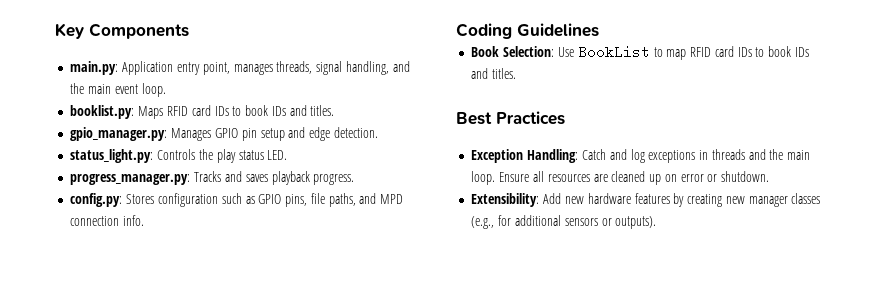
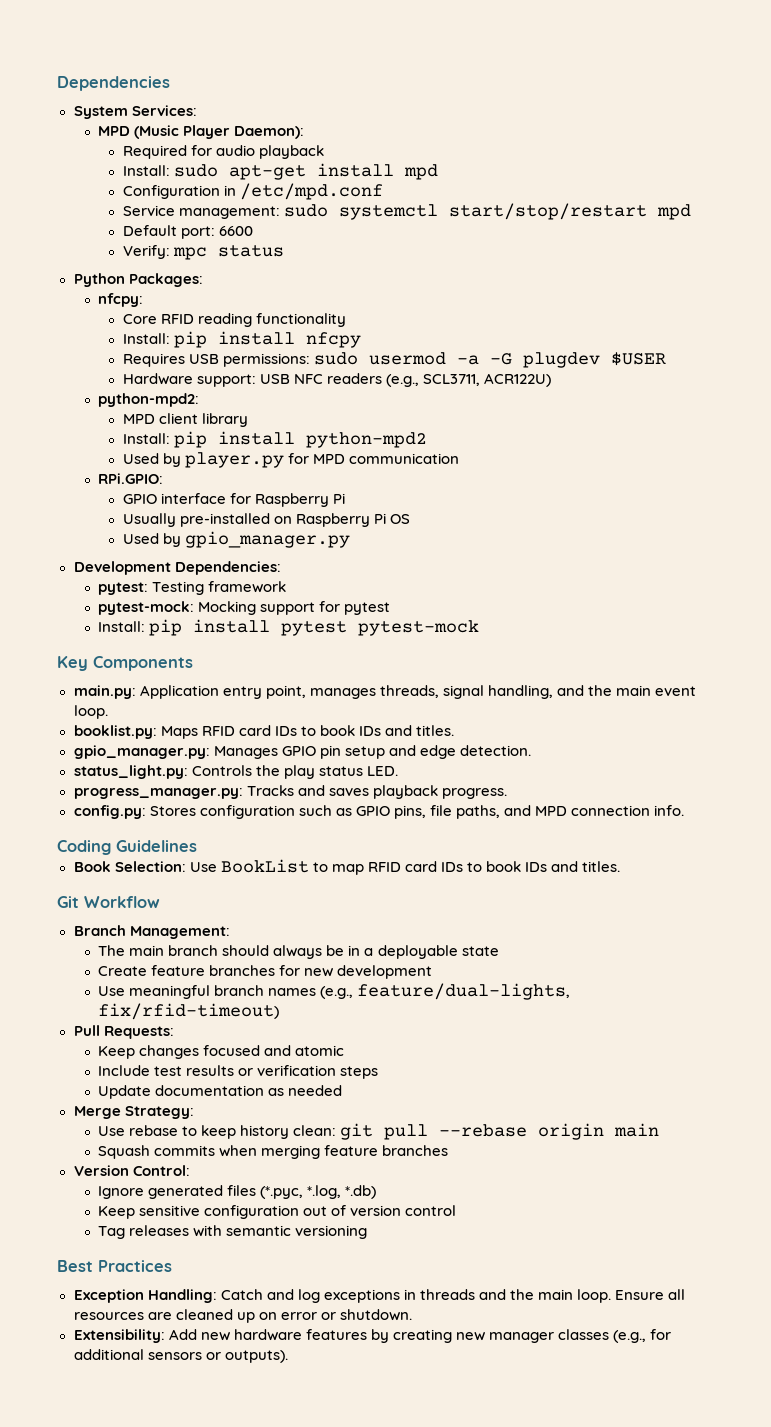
+ Dependencies
+ System Services:
+ MPD (Music Player Daemon):
+ Required for audio playback
+ Install: sudo apt-get install mpd
+ Configuration in /etc/mpd.conf
+ Service management: sudo systemctl start/stop/restart mpd
+ Default port: 6600
+ Verify: mpc status
+ Python Packages:
+ nfcpy:
+ Core RFID reading functionality
+ Install: pip install nfcpy
+ Requires USB permissions: sudo usermod -a -G plugdev $USER
+ Hardware support: USB NFC readers (e.g., SCL3711, ACR122U)
+ python-mpd2:
+ MPD client library
+ Install: pip install python-mpd2
+ Used by player.py for MPD communication
+ RPi.GPIO:
+ GPIO interface for Raspberry Pi
+ Usually pre-installed on Raspberry Pi OS
+ Used by gpio_manager.py
+ Development Dependencies:
+ pytest: Testing framework
+ pytest-mock: Mocking support for pytest
+ Install: pip install pytest pytest-mock
+ Git Workflow
+ Branch Management:
+ The main branch should always be in a deployable state
+ Create feature branches for new development
+ Use meaningful branch names (e.g., feature/dual-lights, fix/rfid-timeout)
+ Pull Requests:
+ Keep changes focused and atomic
+ Include test results or verification steps
+ Update documentation as needed
+ Merge Strategy:
+ Use rebase to keep history clean: git pull --rebase origin main
+ Squash commits when merging feature branches
+ Version Control:
+ Ignore generated files (*.pyc, *.log, *.db)
+ Keep sensitive configuration out of version control
+ Tag releases with semantic versioning

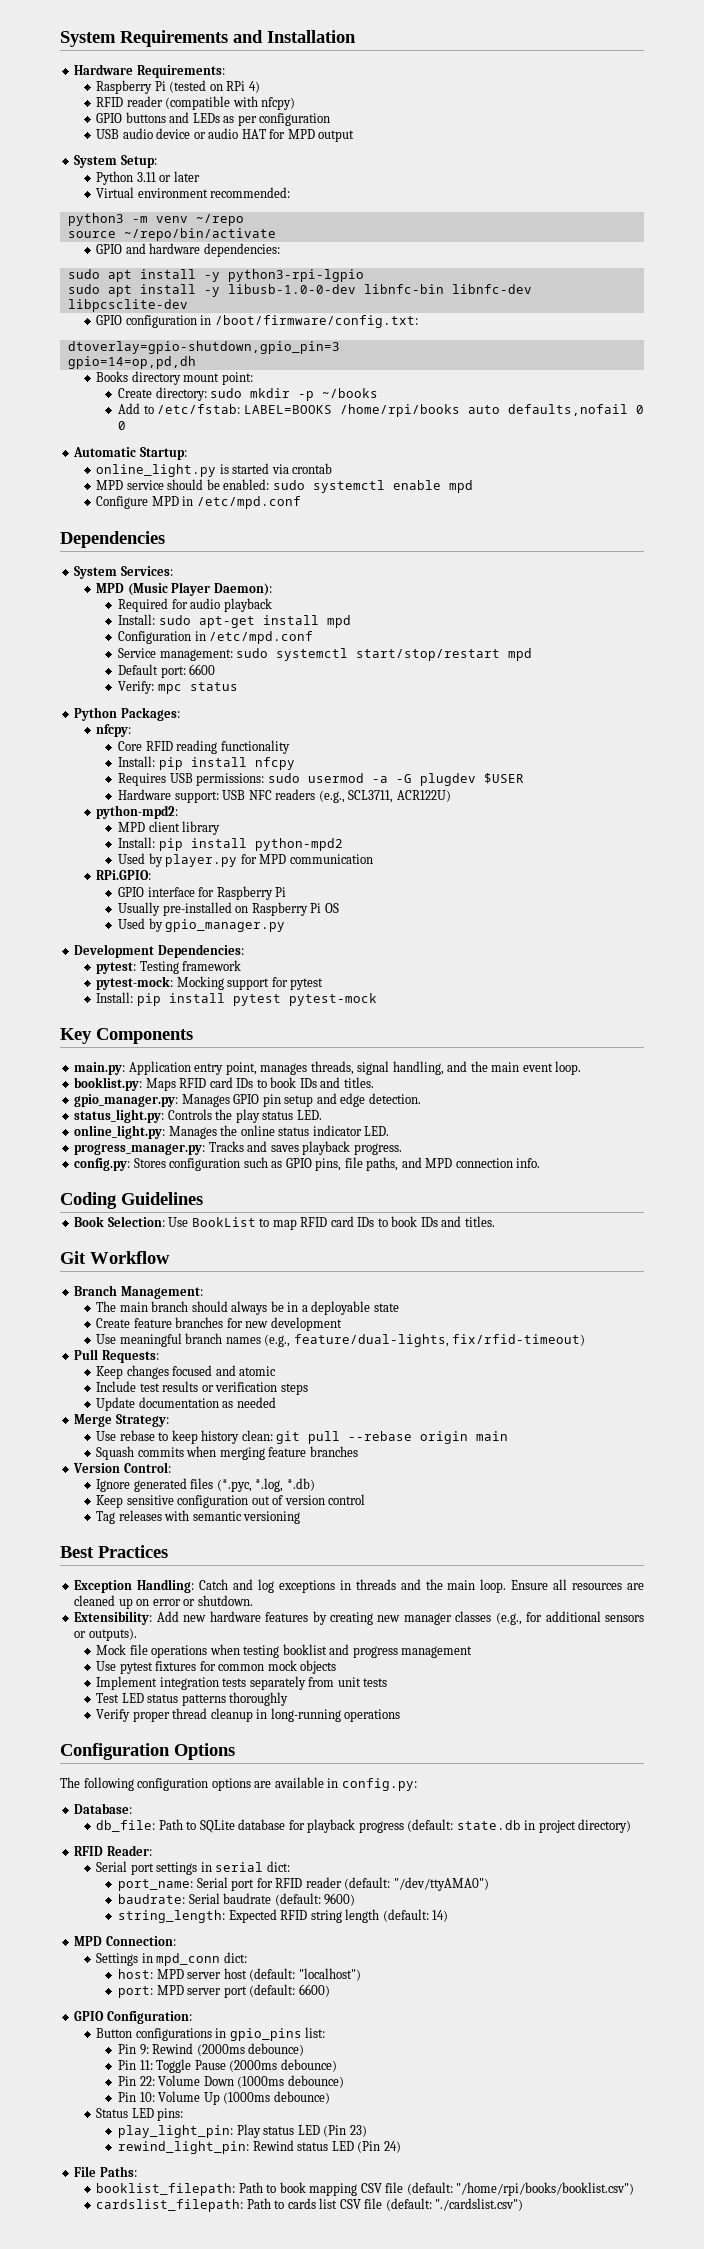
+ System Requirements and Installation
+ Hardware Requirements:
+ Raspberry Pi (tested on RPi 4)
+ RFID reader (compatible with nfcpy)
+ GPIO buttons and LEDs as per configuration
+ USB audio device or audio HAT for MPD output
+ System Setup:
+ Python 3.11 or later
+ Virtual environment recommended:
+ python3 -m venv ~/repo
+ source ~/repo/bin/activate
+ GPIO and hardware dependencies:
+ sudo apt install -y python3-rpi-lgpio
+ sudo apt install -y libusb-1.0-0-dev libnfc-bin libnfc-dev libpcsclite-dev
+ GPIO configuration in /boot/firmware/config.txt:
+ dtoverlay=gpio-shutdown,gpio_pin=3
+ gpio=14=op,pd,dh
+ Books directory mount point:
+ Create directory: sudo mkdir -p ~/books
+ Add to /etc/fstab: LABEL=BOOKS /home/rpi/books auto defaults,nofail 0 0
+ Automatic Startup:
+ online_light.py is started via crontab
+ MPD service should be enabled: sudo systemctl enable mpd
+ Configure MPD in /etc/mpd.conf
+ online_light.py: Manages the online status indicator LED.
+ Mock file operations when testing booklist and progress management
+ Use pytest fixtures for common mock objects
+ Implement integration tests separately from unit tests
+ Test LED status patterns thoroughly
+ Verify proper thread cleanup in long-running operations
+ Configuration Options
+ The following configuration options are available in config.py:
+ Database:
+ db_file: Path to SQLite database for playback progress (default: state.db in project directory)
+ RFID Reader:
+ Serial port settings in serial dict:
+ port_name: Serial port for RFID reader (default: "/dev/ttyAMA0")
+ baudrate: Serial baudrate (default: 9600)
+ string_length: Expected RFID string length (default: 14)
+ MPD Connection:
+ Settings in mpd_conn dict:
+ host: MPD server host (default: "localhost")
+ port: MPD server port (default: 6600)
+ GPIO Configuration:
+ Button configurations in gpio_pins list:
+ Pin 9: Rewind (2000ms debounce)
+ Pin 11: Toggle Pause (2000ms debounce)
+ Pin 22: Volume Down (1000ms debounce)
+ Pin 10: Volume Up (1000ms debounce)
+ Status LED pins:
+ play_light_pin: Play status LED (Pin 23)
+ rewind_light_pin: Rewind status LED (Pin 24)
+ File Paths:
+ booklist_filepath: Path to book mapping CSV file (default: "/home/rpi/books/booklist.csv")
+ cardslist_filepath: Path to cards list CSV file (default: "./cardslist.csv")

